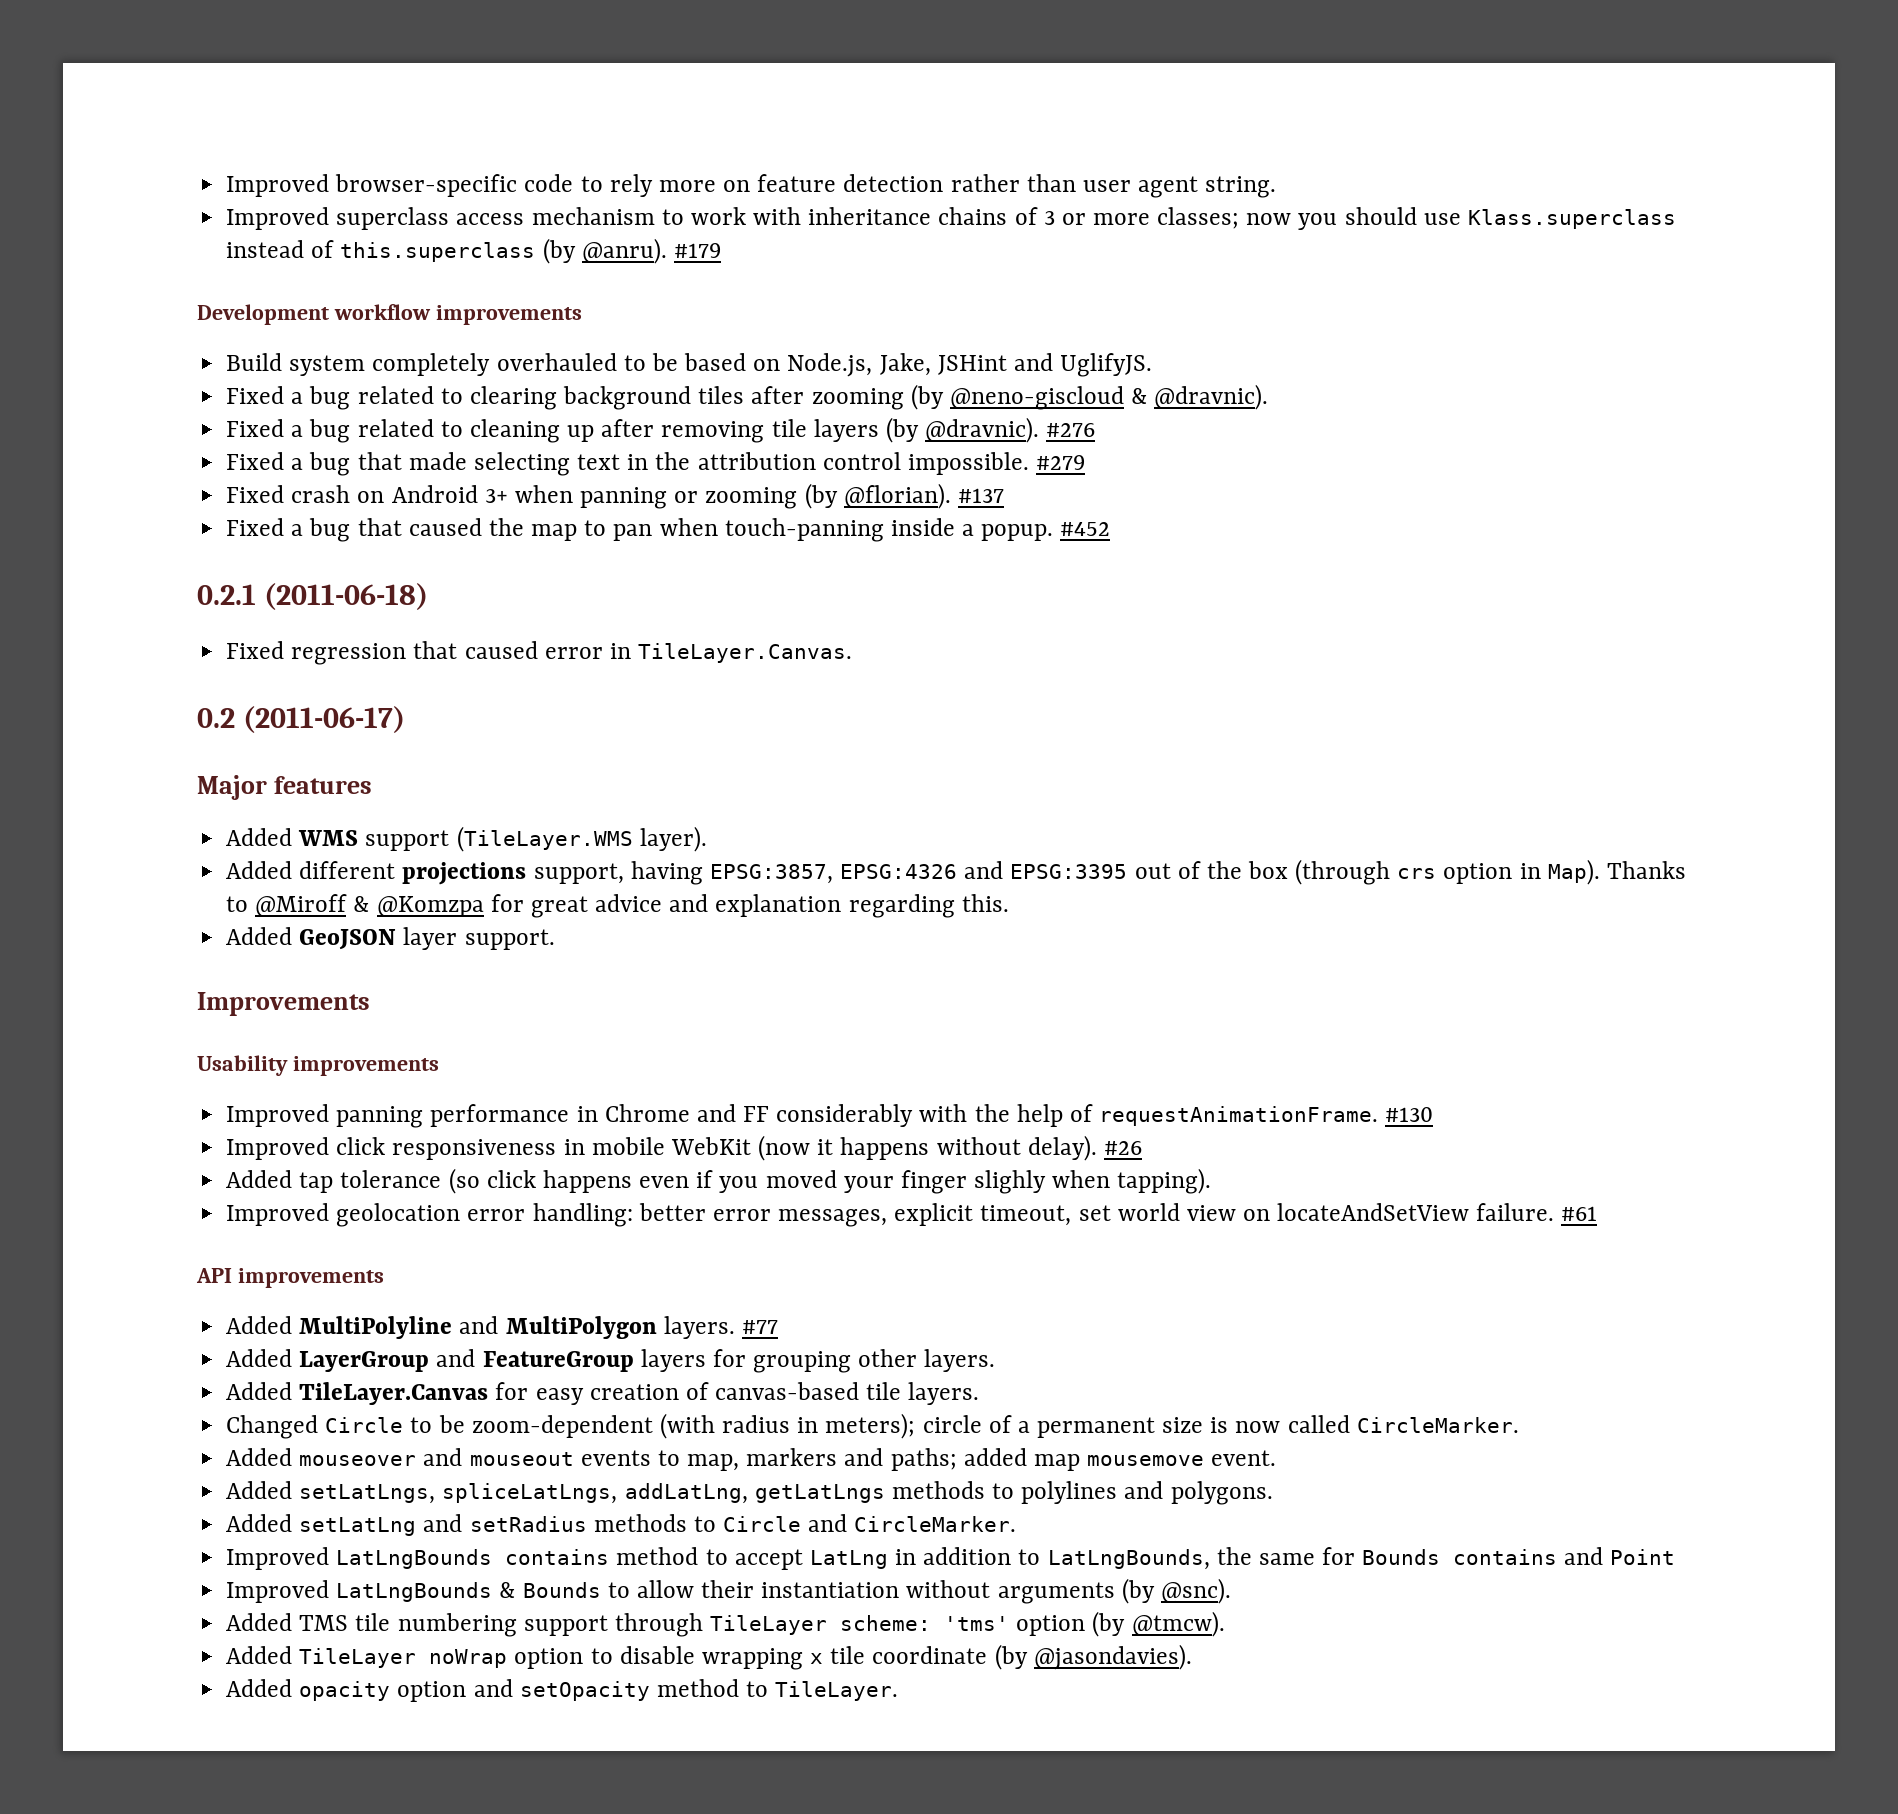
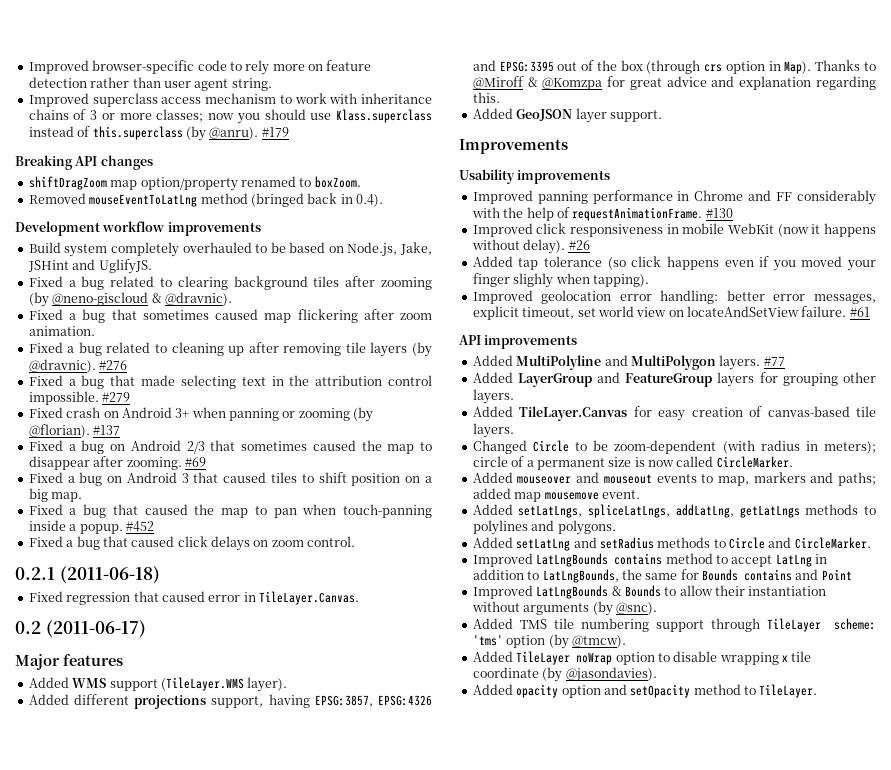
+ Breaking API changes
+ shiftDragZoom map option/property renamed to boxZoom.
+ Removed mouseEventToLatLng method (bringed back in 0.4).
+ Fixed a bug that sometimes caused map flickering after zoom animation.
+ Fixed a bug on Android 2/3 that sometimes caused the map to disappear after zooming. #69
+ Fixed a bug on Android 3 that caused tiles to shift position on a big map.
+ Fixed a bug that caused click delays on zoom control.

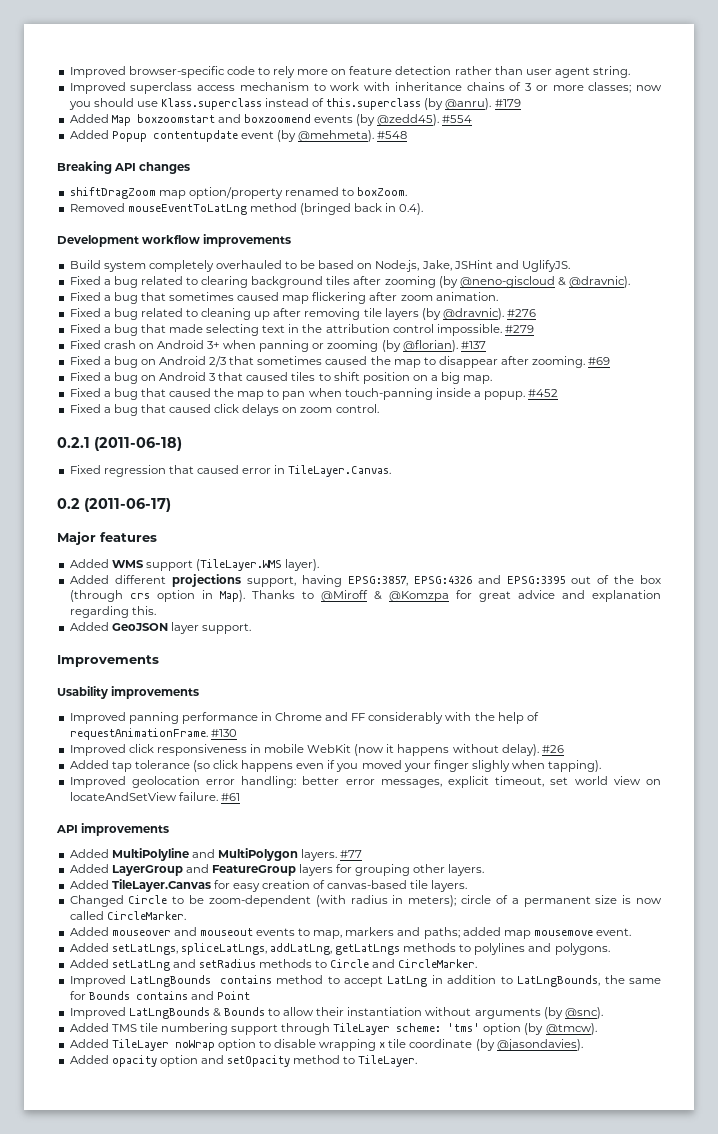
+ Added Map boxzoomstart and boxzoomend events (by @zedd45). #554
+ Added Popup contentupdate event (by @mehmeta). #548

